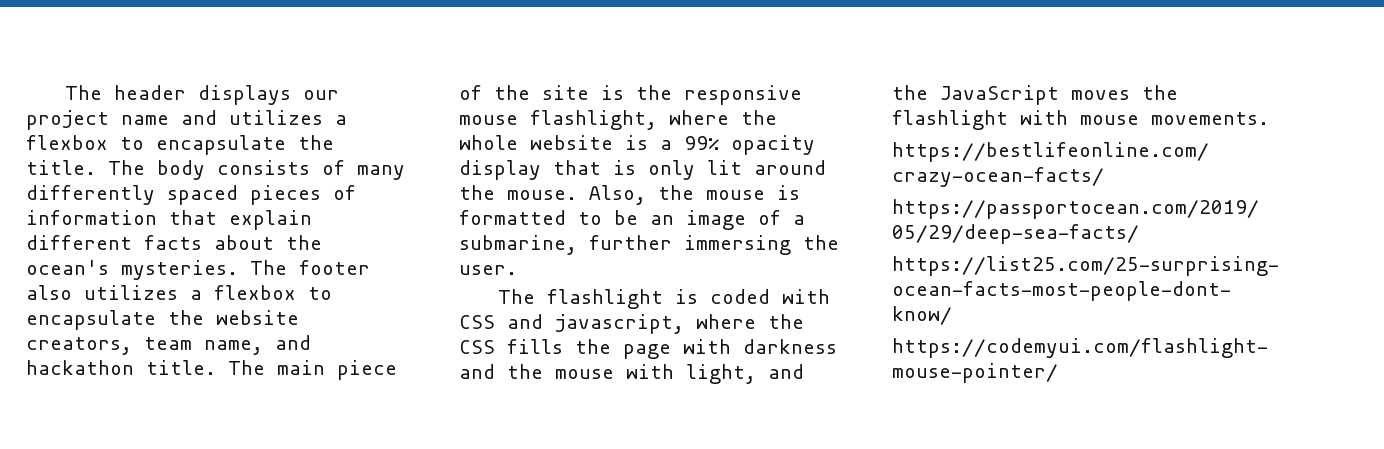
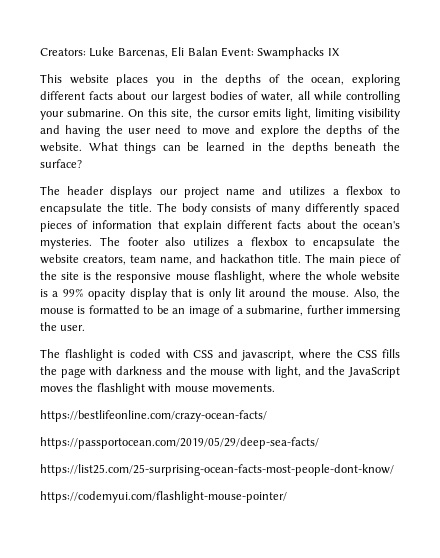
+ Creators: Luke Barcenas, Eli Balan Event: Swamphacks IX
+ This website places you in the depths of the ocean, exploring different facts about our largest bodies of water, all while controlling your submarine. On this site, the cursor emits light, limiting visibility and having the user need to move and explore the depths of the website. What things can be learned in the depths beneath the surface?

